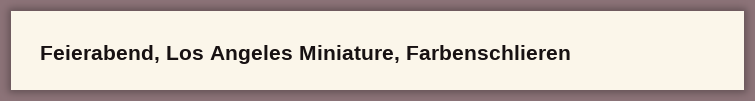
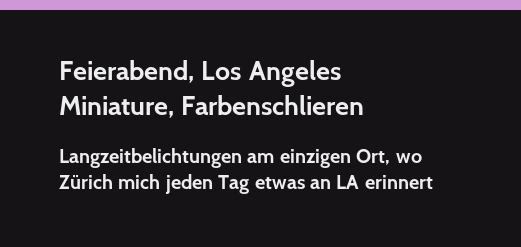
+ Langzeitbelichtungen am einzigen Ort, wo Zürich mich jeden Tag etwas an LA erinnert

